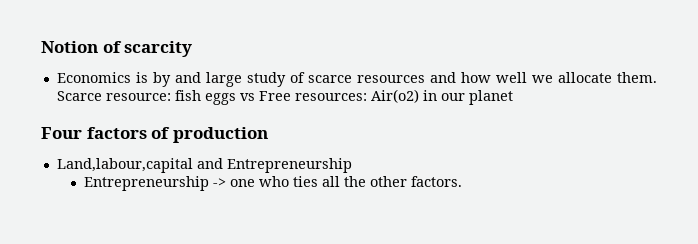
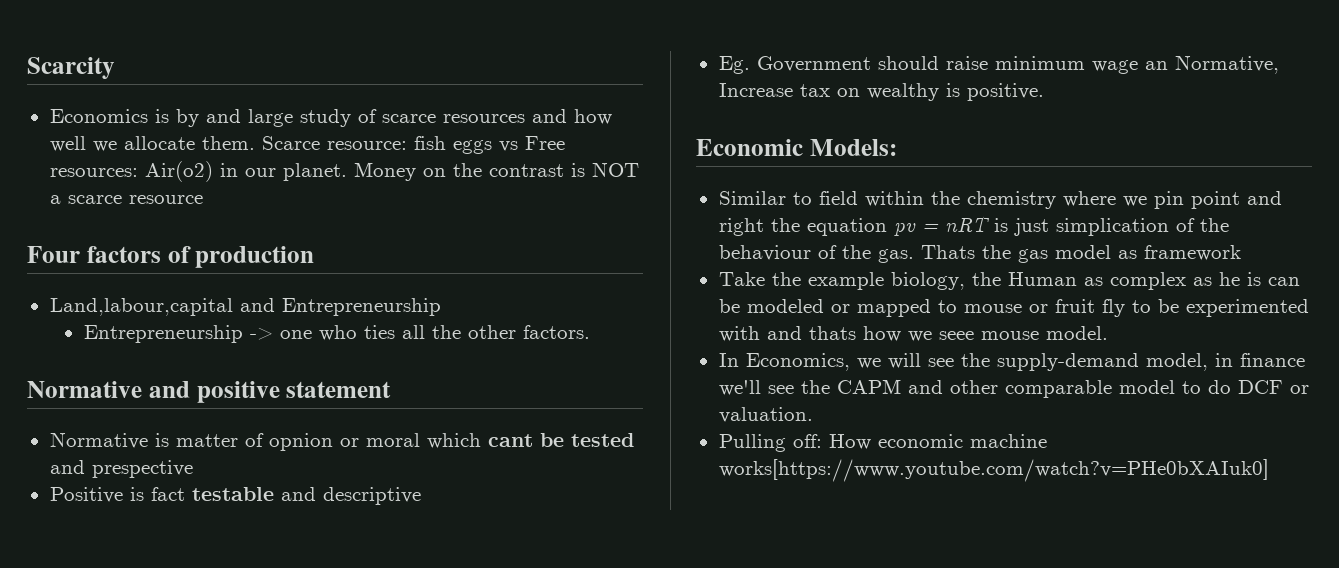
- Notion of scarcity
+ Scarcity
- Scarce resource: fish eggs vs Free resources: Air(o2) in our planet
+ Scarce resource: fish eggs vs Free resources: Air(o2) in our planet. Money on the contrast is NOT a scarce resource
+ Normative and positive statement
+ Normative is matter of opnion or moral which cant be tested and prespective
+ Positive is fact testable and descriptive
+ Eg. Government should raise minimum wage an Normative, Increase tax on wealthy is positive.
+ Economic Models:
+ Similar to field within the chemistry where we pin point and right the equation pv = nRT is just simplication of the behaviour of the gas. Thats the gas model as framework
+ Take the example biology, the Human as complex as he is can be modeled or mapped to mouse or fruit fly to be experimented with and thats how we seee mouse model.
+ In Economics, we will see the supply-demand model, in finance we'll see the CAPM and other comparable model to do DCF or valuation.
+ Pulling off: How economic machine works[https://www.youtube.com/watch?v=PHe0bXAIuk0]

